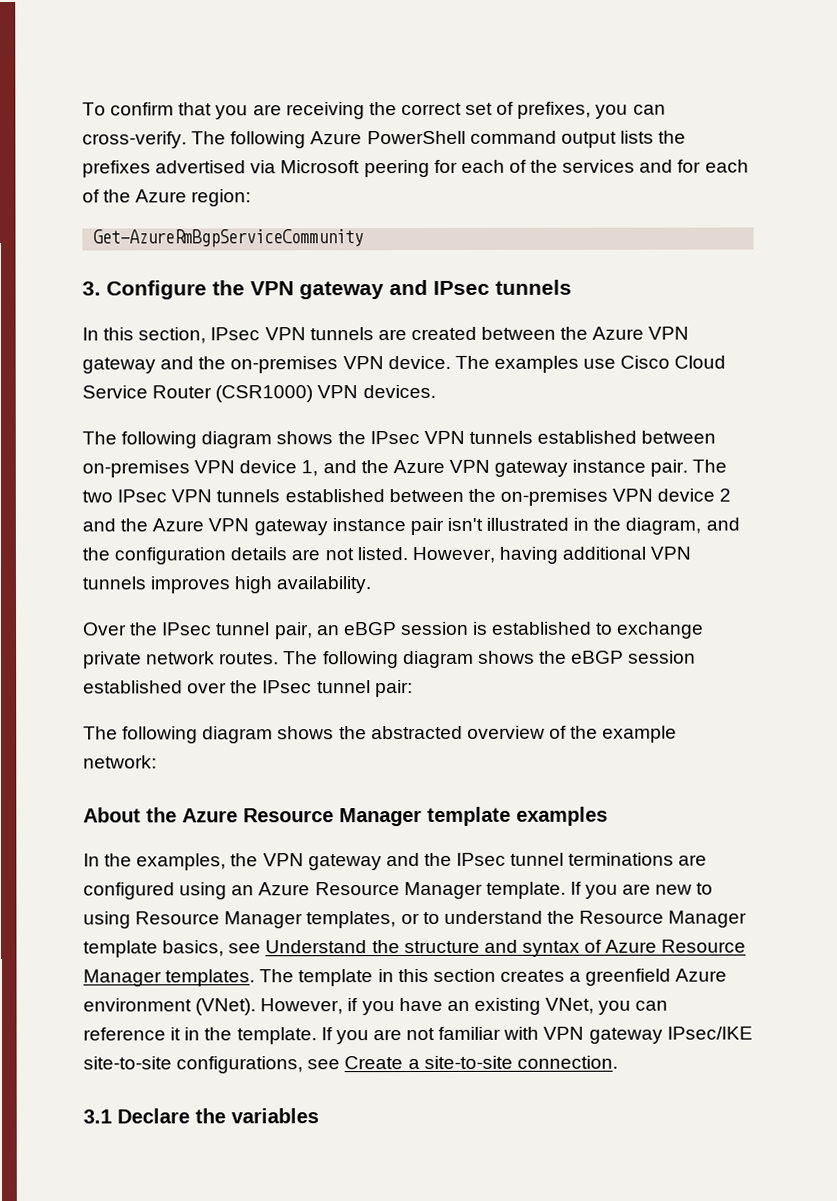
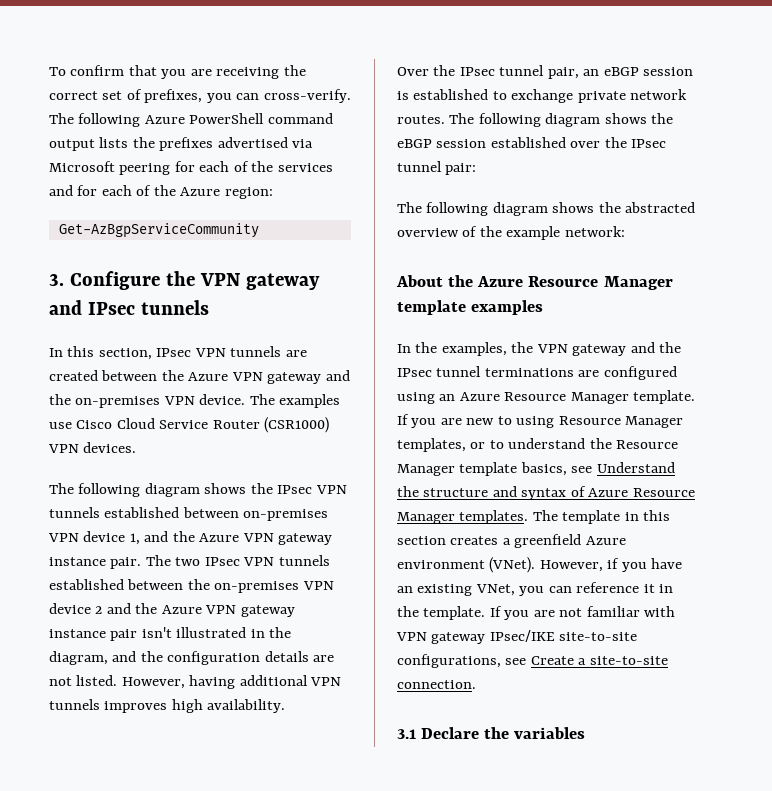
- Get-AzureRmBgpServiceCommunity
+ Get-AzBgpServiceCommunity

